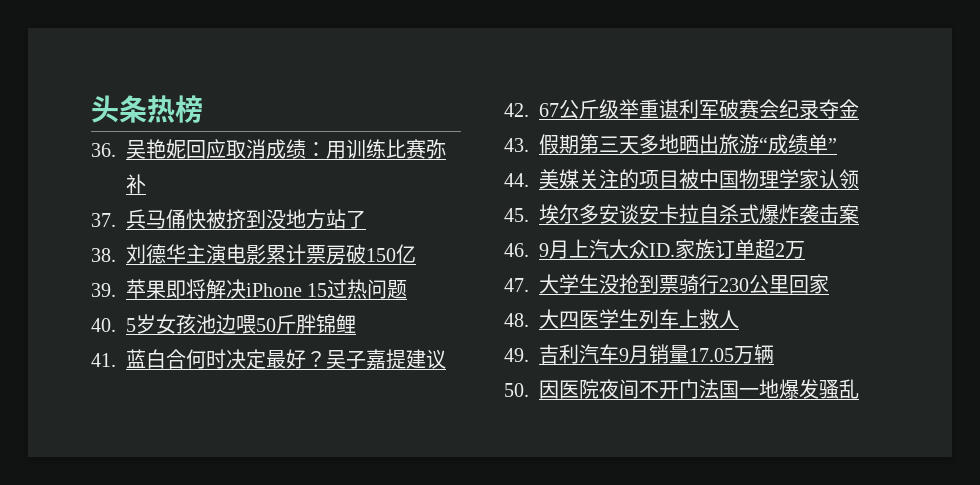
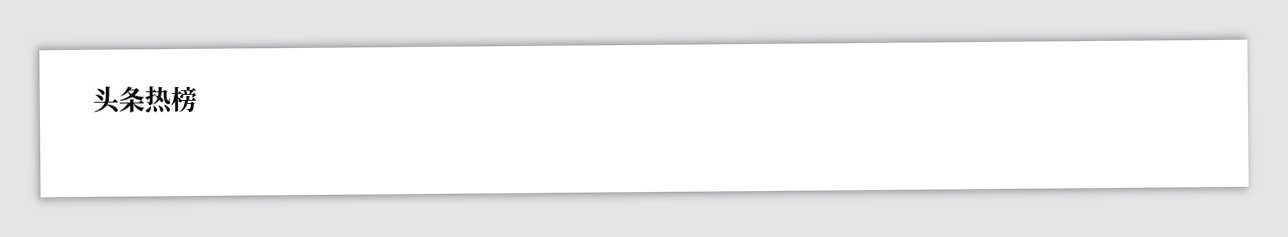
- 36.吴艳妮回应取消成绩：用训练比赛弥补
- 37.兵马俑快被挤到没地方站了
- 38.刘德华主演电影累计票房破150亿
- 39.苹果即将解决iPhone 15过热问题
- 40. 5岁女孩池边喂50斤胖锦鲤
- 41.蓝白合何时决定最好？吴子嘉提建议
- 42. 67公斤级举重谌利军破赛会纪录夺金
- 43.假期第三天多地晒出旅游“成绩单”
- 44.美媒关注的项目被中国物理学家认领
- 45.埃尔多安谈安卡拉自杀式爆炸袭击案
- 46. 9月上汽大众ID.家族订单超2万
- 47.大学生没抢到票骑行230公里回家
- 48.大四医学生列车上救人
- 49.吉利汽车9月销量17.05万辆
- 50.因医院夜间不开门法国一地爆发骚乱

